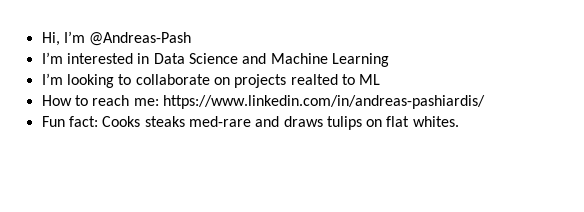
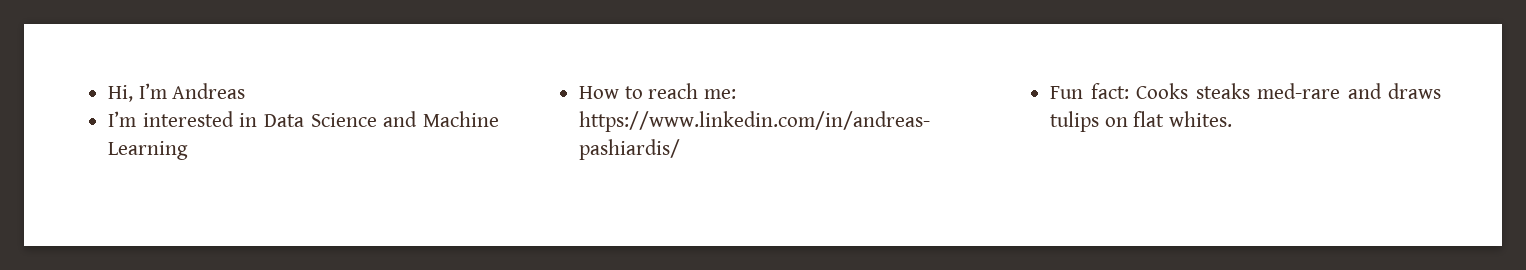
- Hi, I’m @Andreas-Pash
+ Hi, I’m Andreas
- I’m looking to collaborate on projects realted to ML

